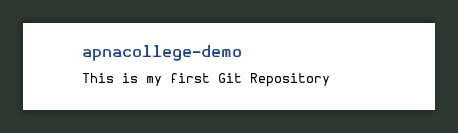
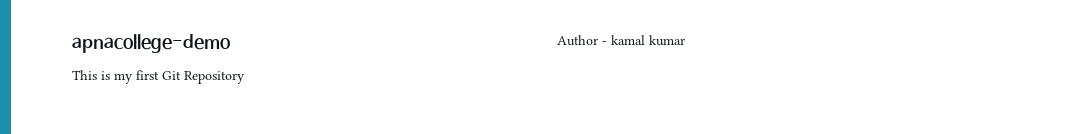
+ Author - kamal kumar

